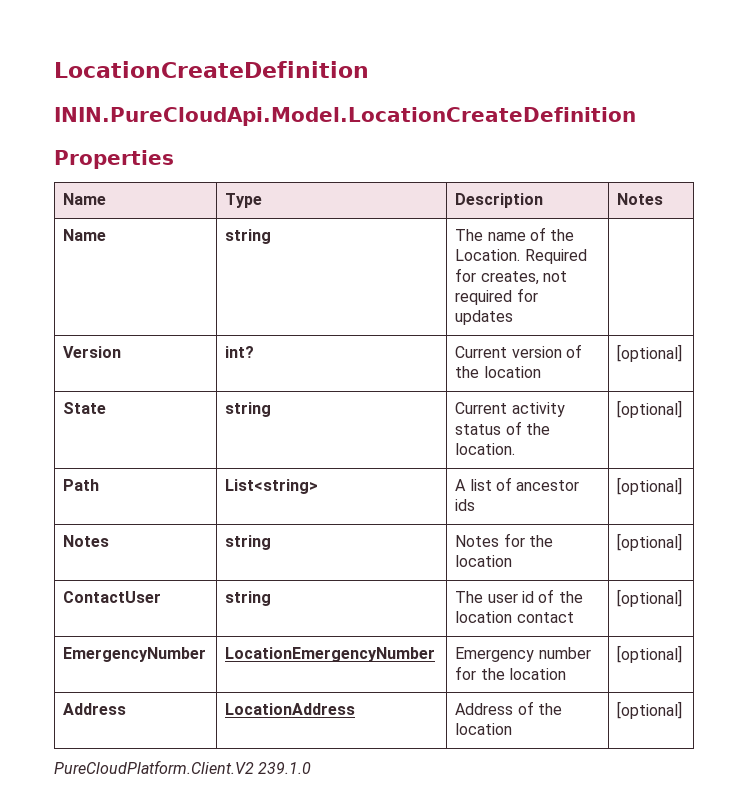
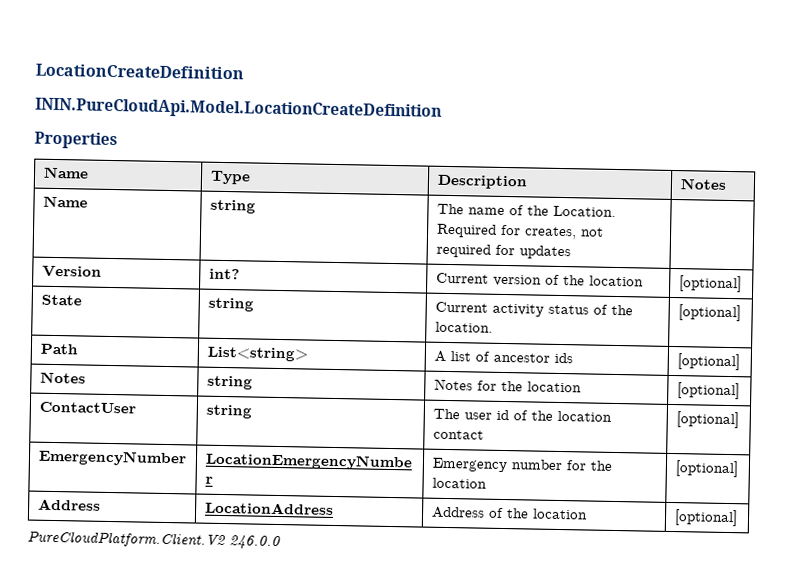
- PureCloudPlatform.Client.V2 239.1.0
+ PureCloudPlatform.Client.V2 246.0.0

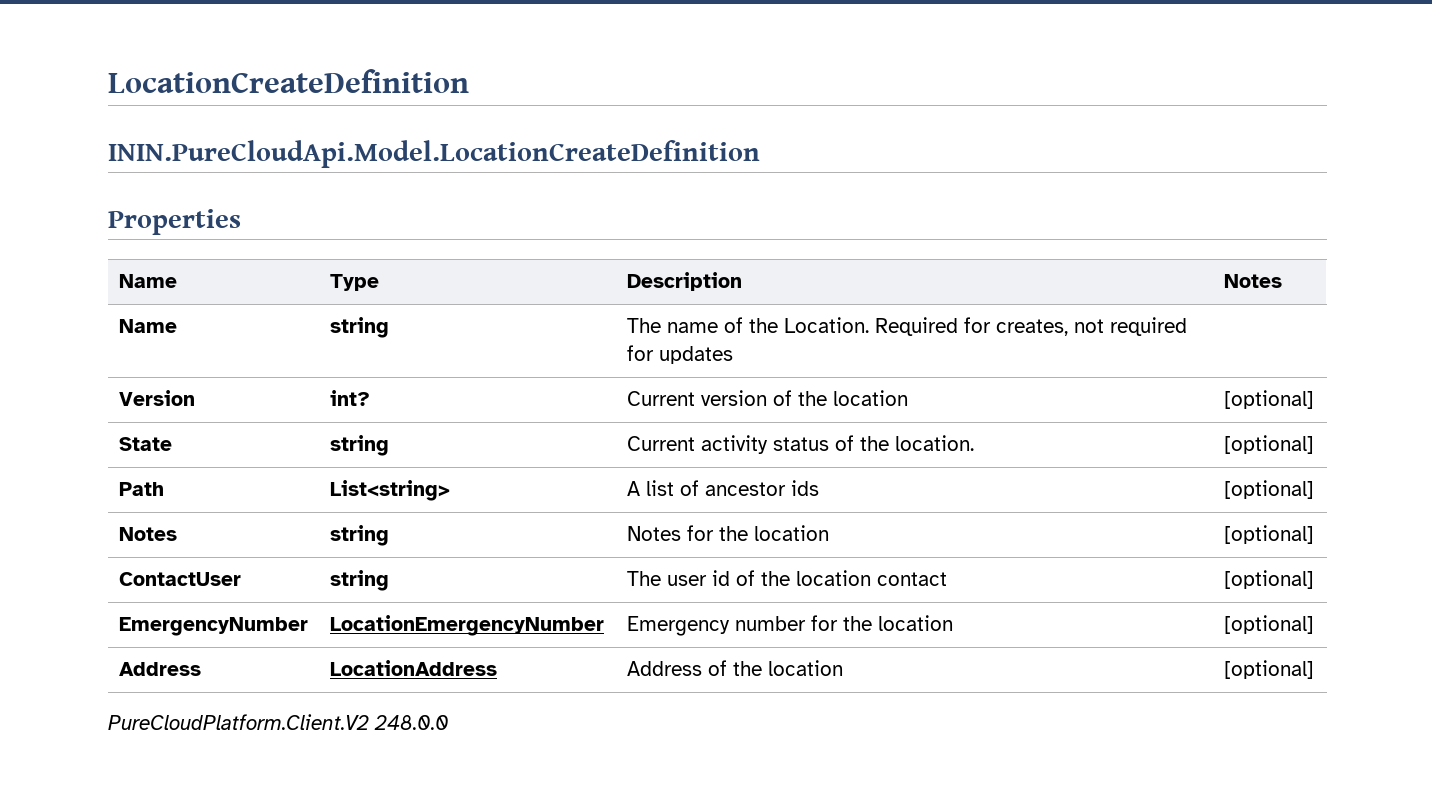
- PureCloudPlatform.Client.V2 246.0.0
+ PureCloudPlatform.Client.V2 248.0.0

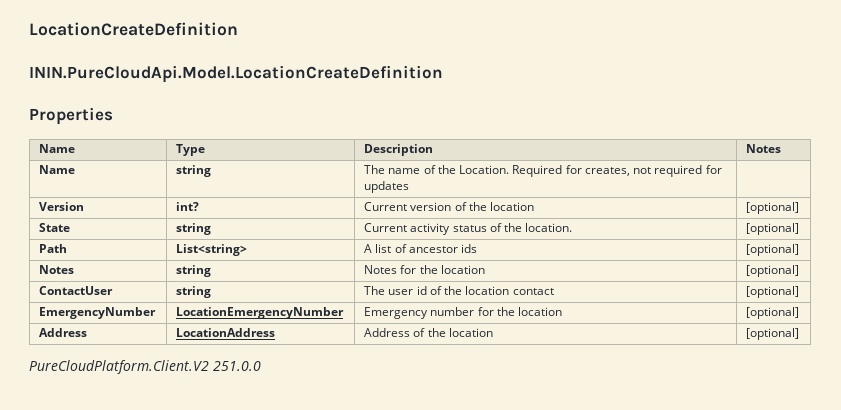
- PureCloudPlatform.Client.V2 248.0.0
+ PureCloudPlatform.Client.V2 251.0.0

